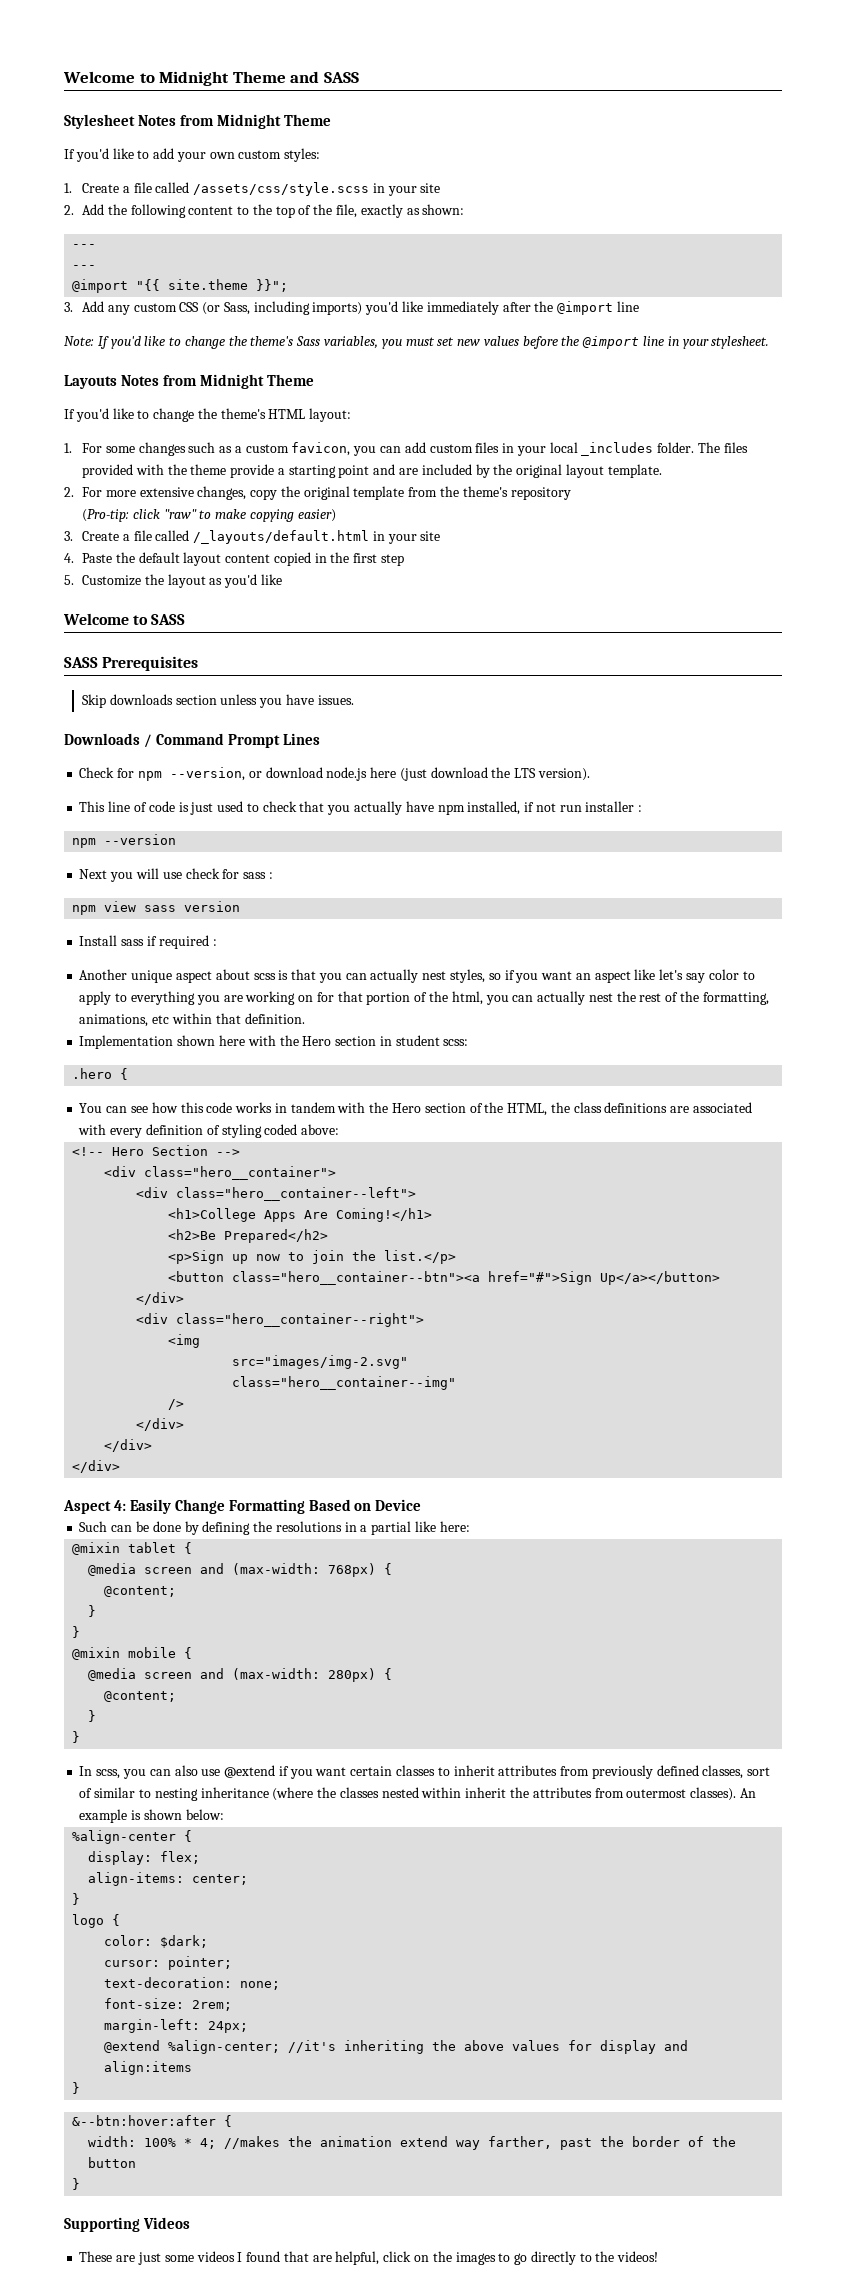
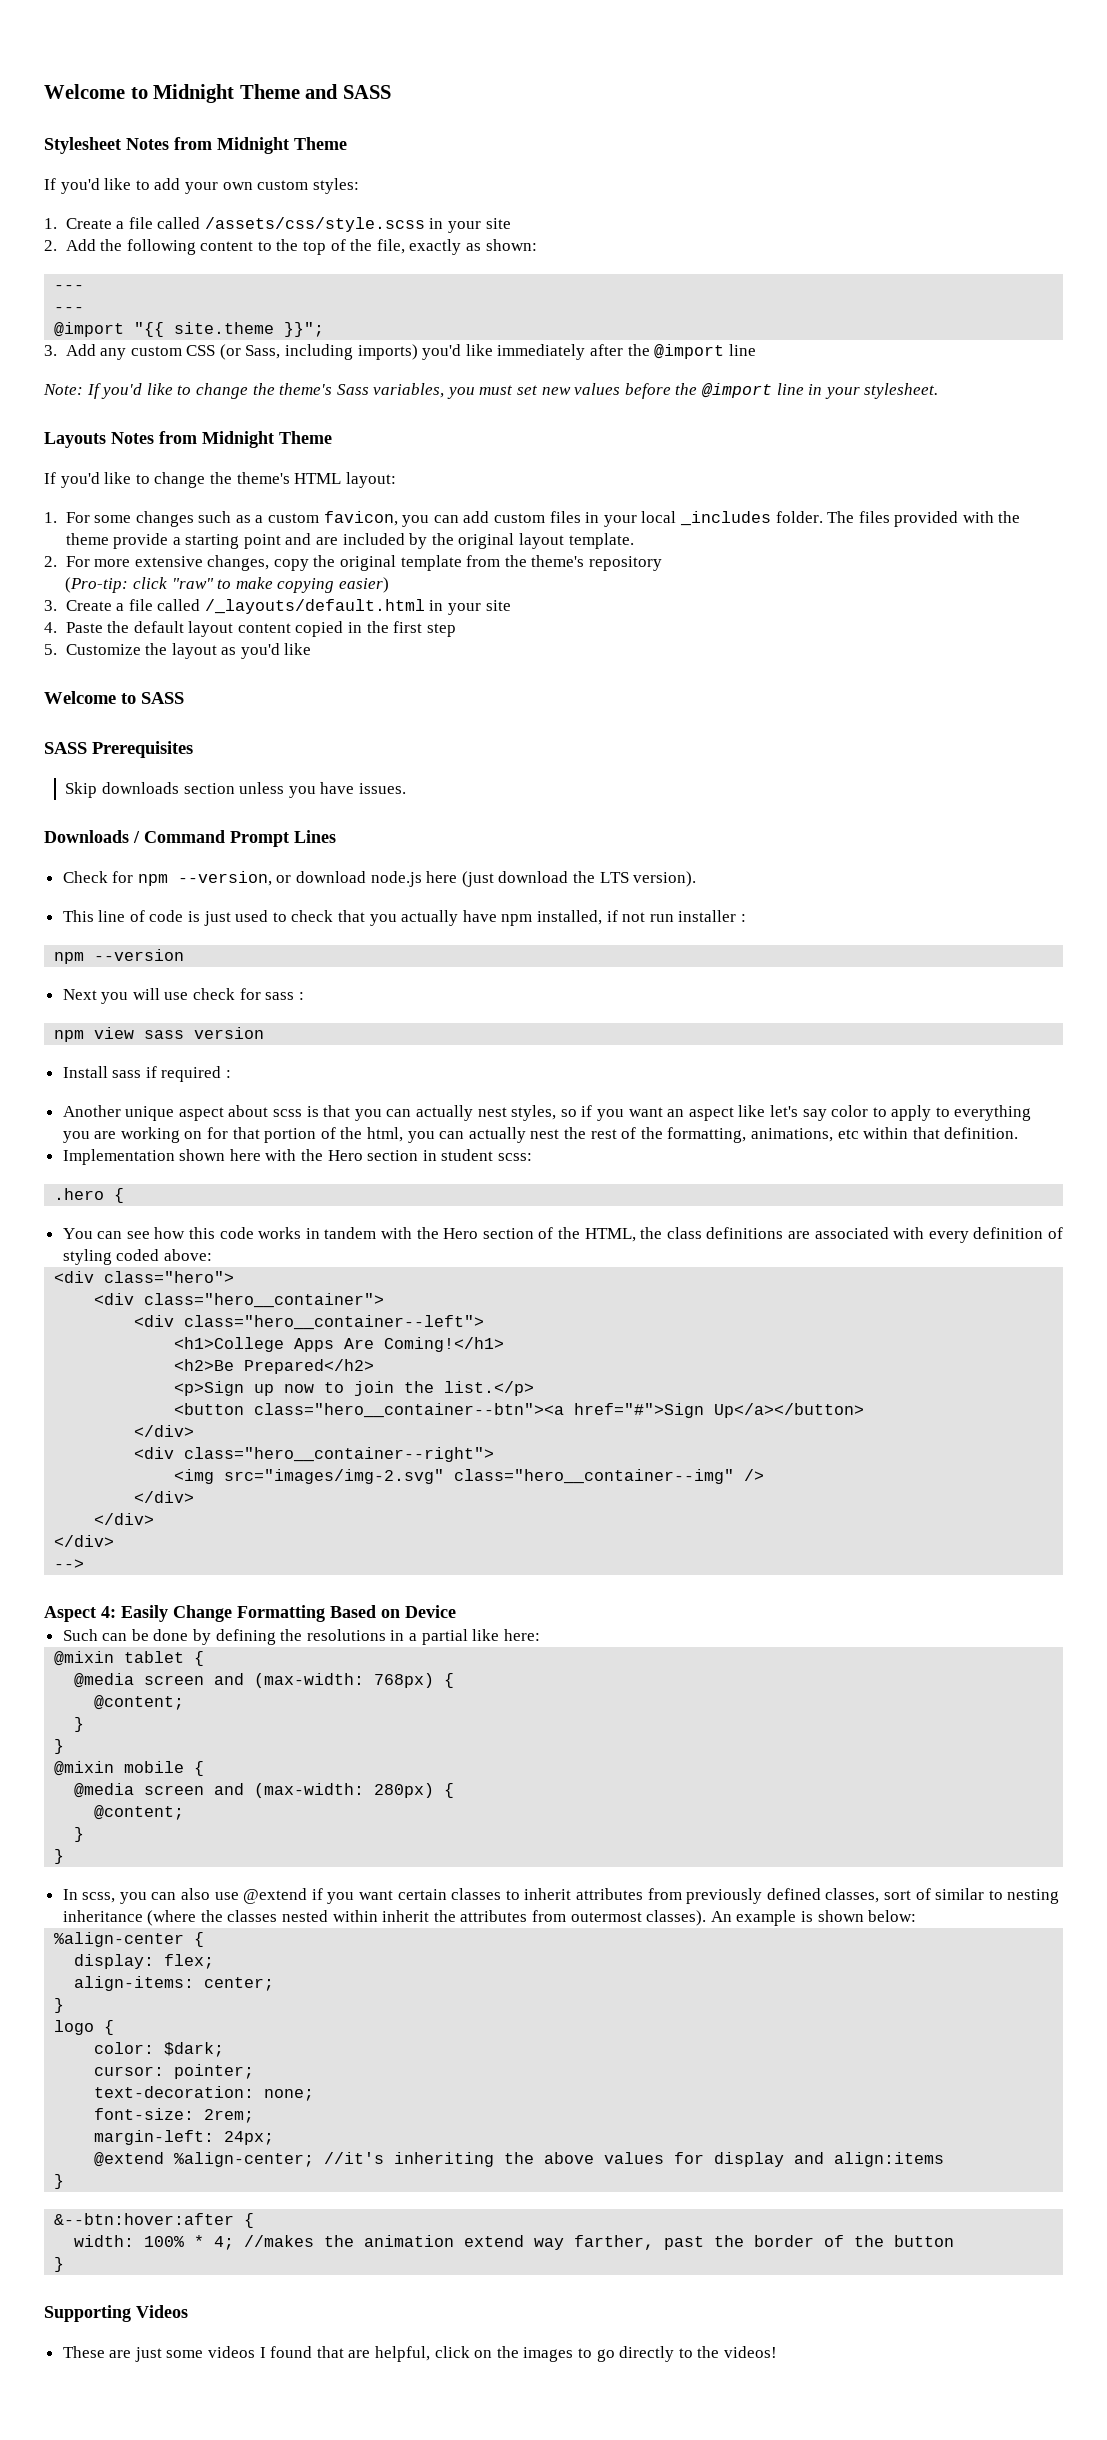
- <!-- Hero Section -->
+ <div class="hero">
- <img
- src="images/img-2.svg"
- class="hero__container--img"
- />
+ <img src="images/img-2.svg" class="hero__container--img" />
+ -->

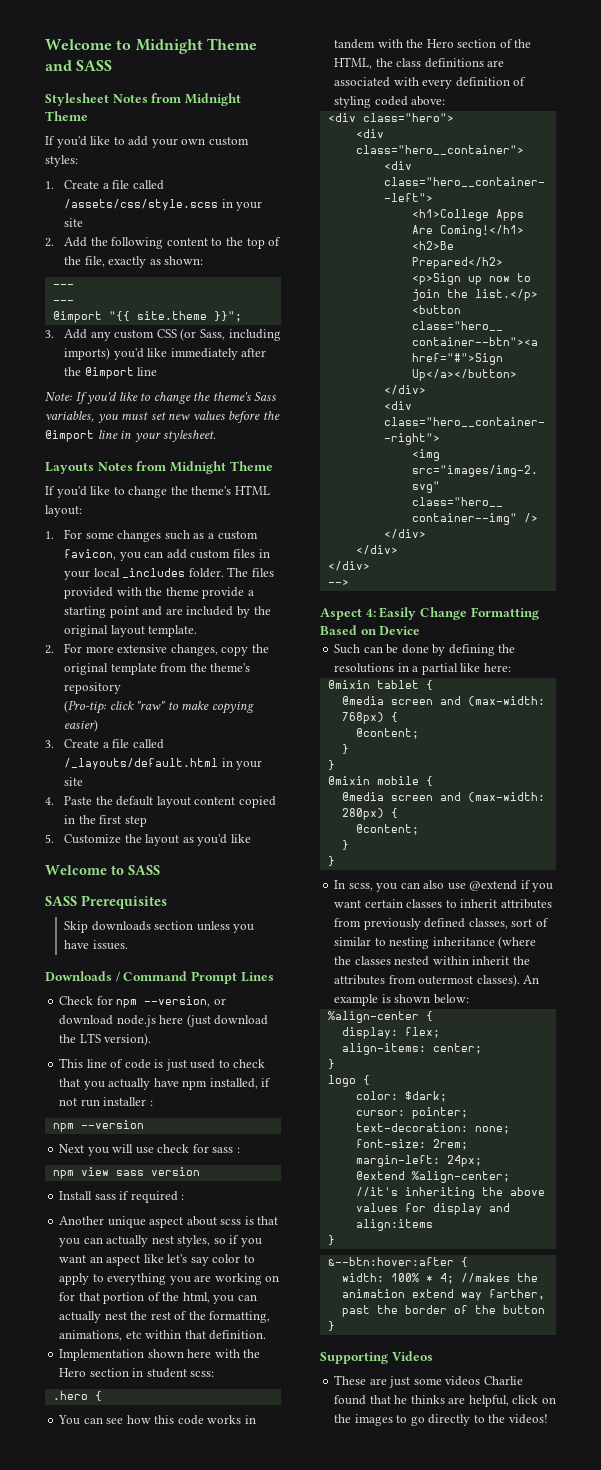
- These are just some videos I found that are helpful, click on the images to go directly to the videos!
+ These are just some videos Charlie found that he thinks are helpful, click on the images to go directly to the videos!

